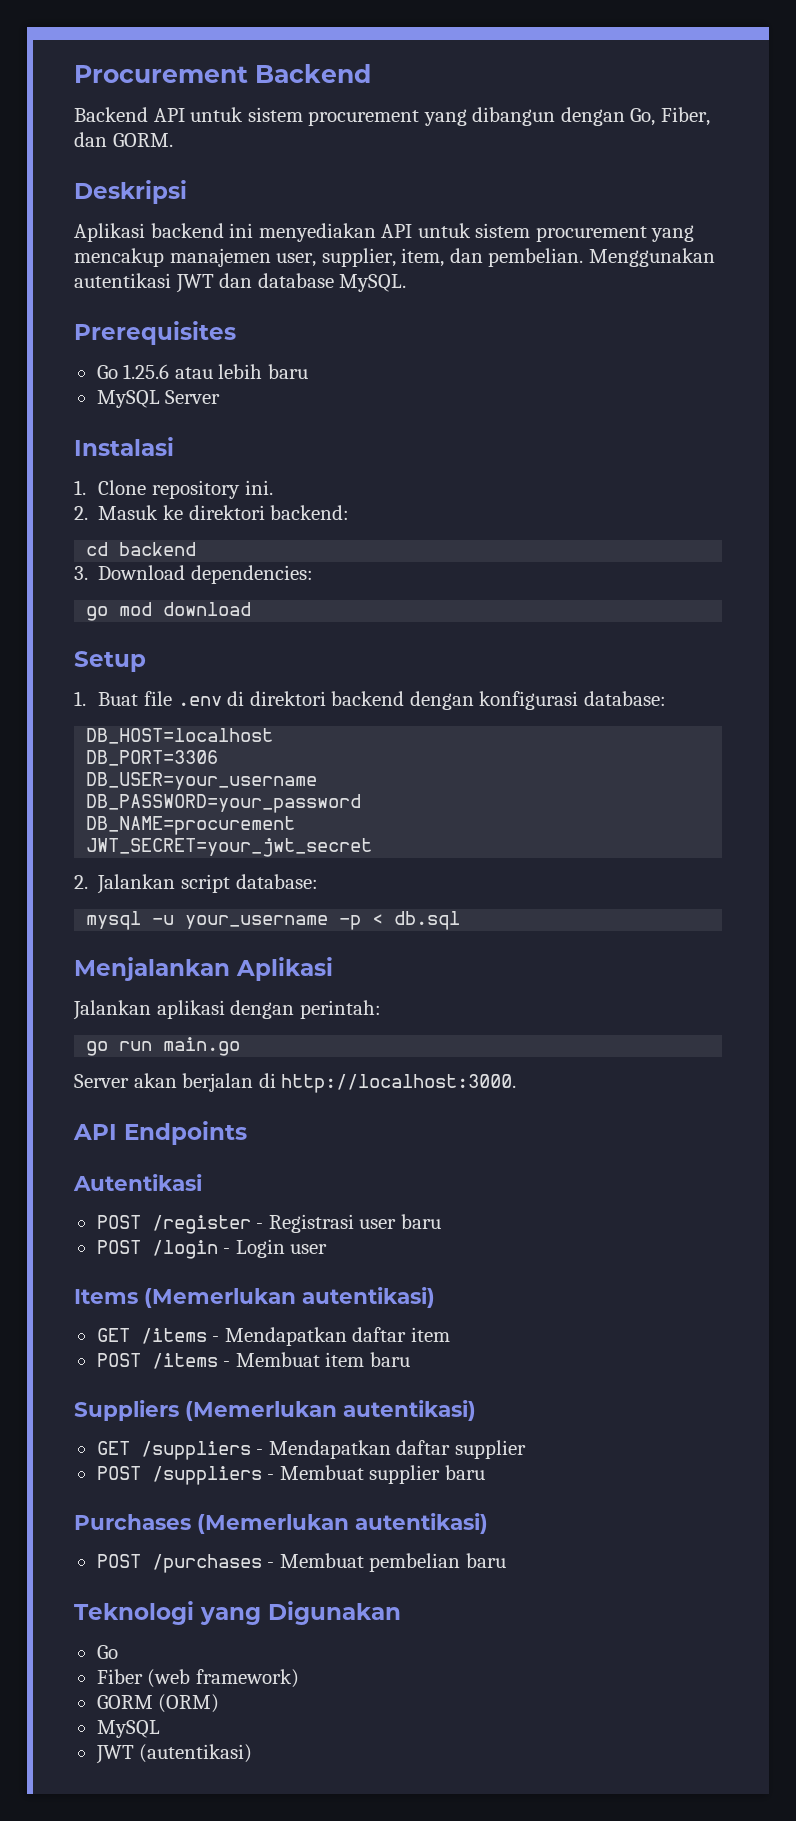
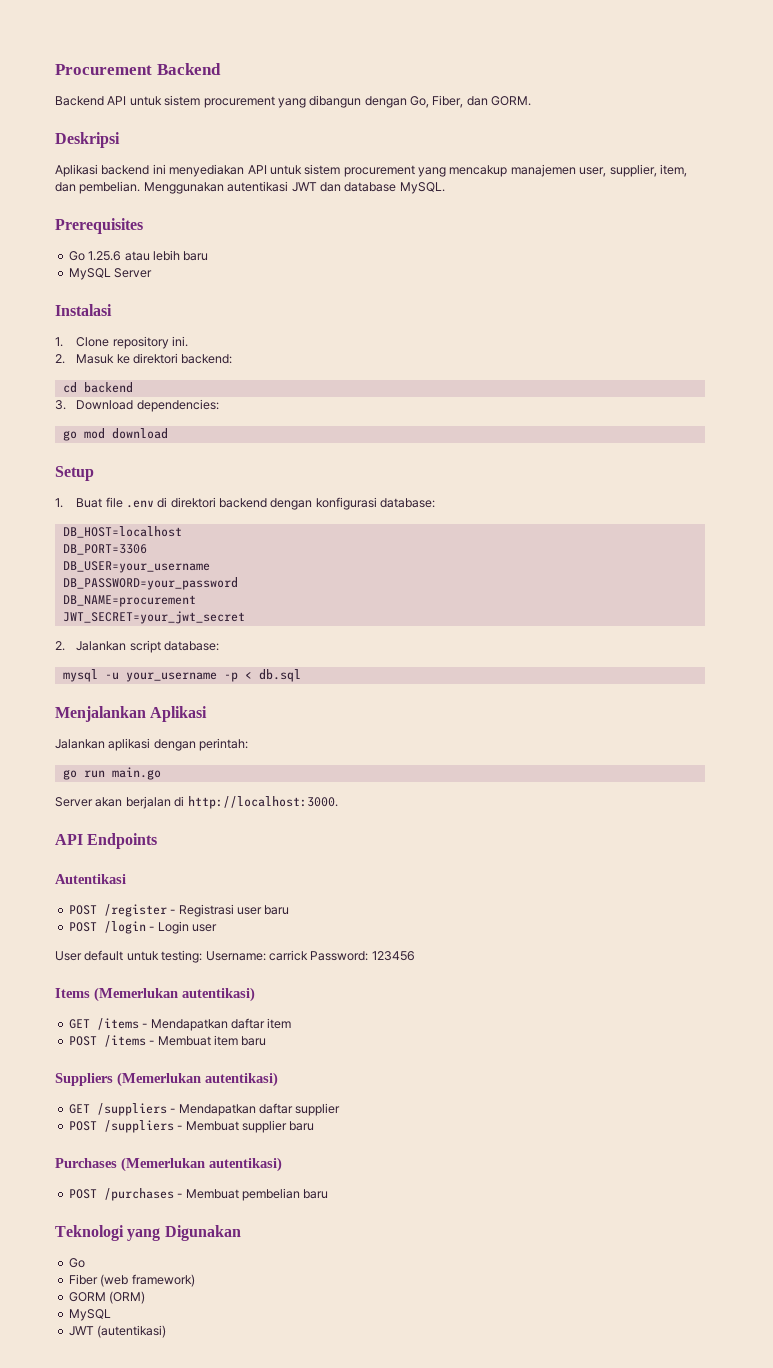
+ User default untuk testing: Username: carrick Password: 123456

